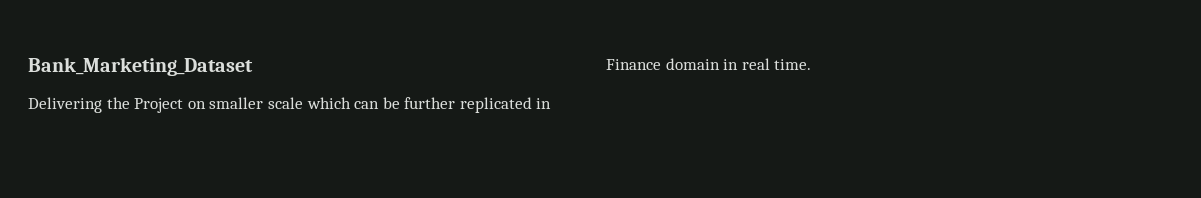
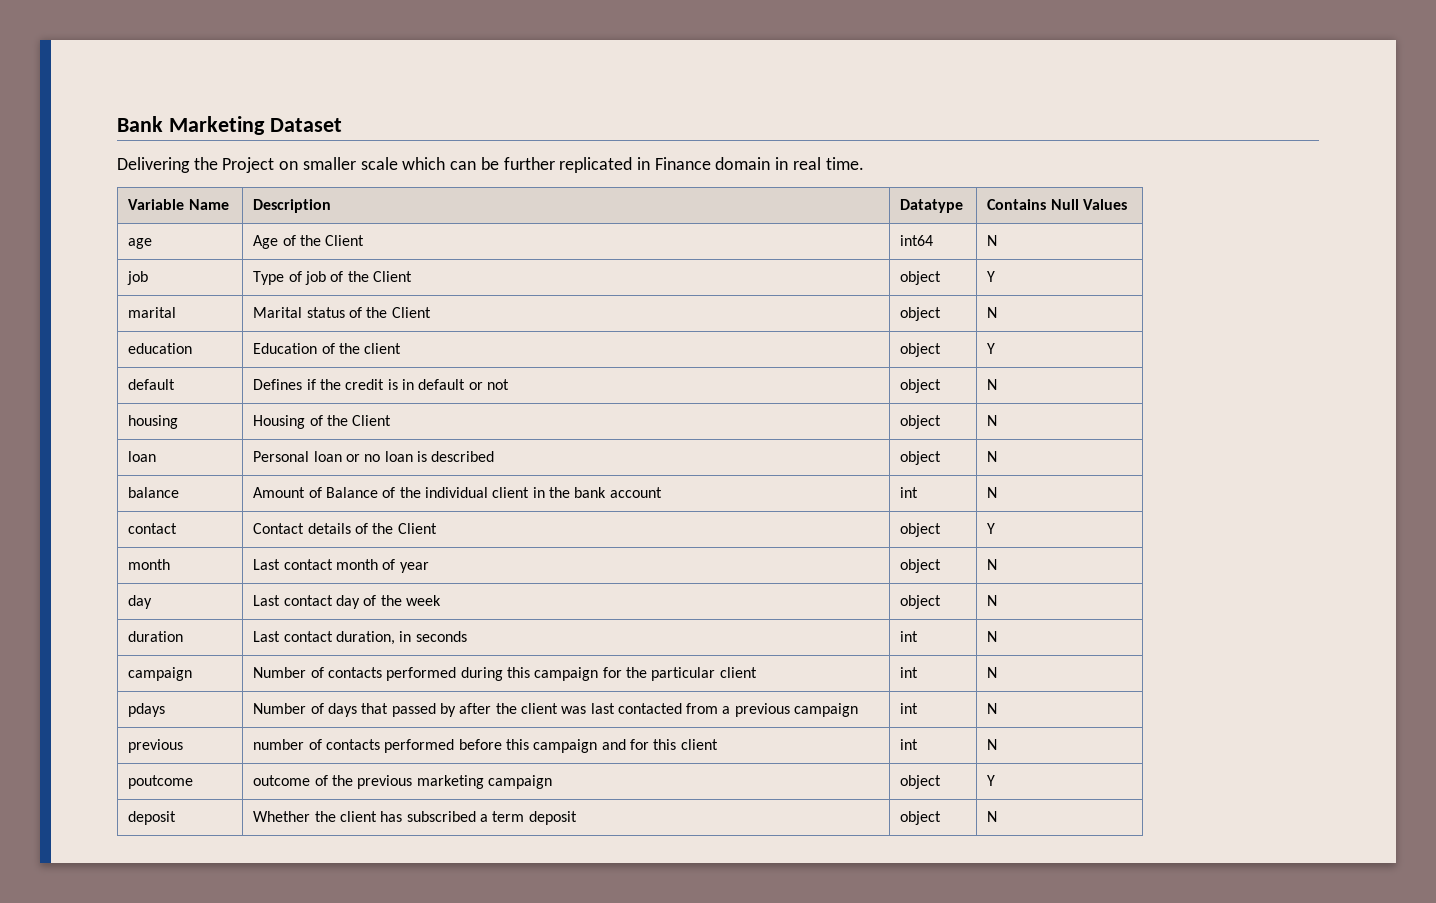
- Bank_Marketing_Dataset
+ Bank Marketing Dataset
+ Variable Name | Description | Datatype | Contains Null Values
+ age | Age of the Client | int64 | N
+ job | Type of job of the Client | object | Y
+ marital | Marital status of the Client | object | N
+ education | Education of the client | object | Y
+ default | Defines if the credit is in default or not | object | N
+ housing | Housing of the Client | object | N
+ loan | Personal loan or no loan is described | object | N
+ balance | Amount of Balance of the individual client in the bank account | int | N
+ contact | Contact details of the Client | object | Y
+ month | Last contact month of year | object | N
+ day | Last contact day of the week | object | N
+ duration | Last contact duration, in seconds | int | N
+ campaign | Number of contacts performed during this campaign for the particular client | int | N
+ pdays | Number of days that passed by after the client was last contacted from a previous campaign | int | N
+ previous | number of contacts performed before this campaign and for this client | int | N
+ poutcome | outcome of the previous marketing campaign | object | Y
+ deposit | Whether the client has subscribed a term deposit | object | N

